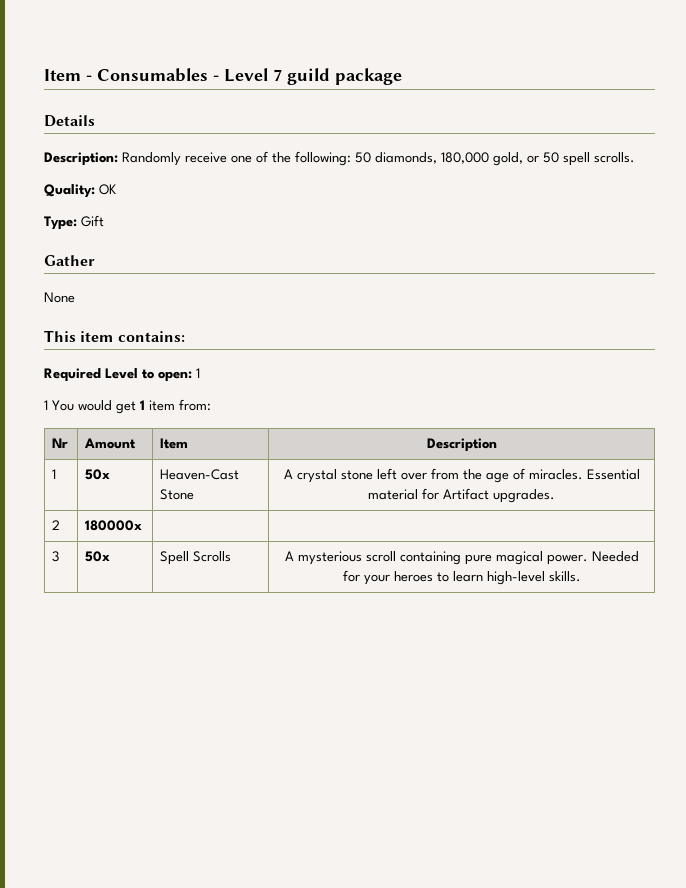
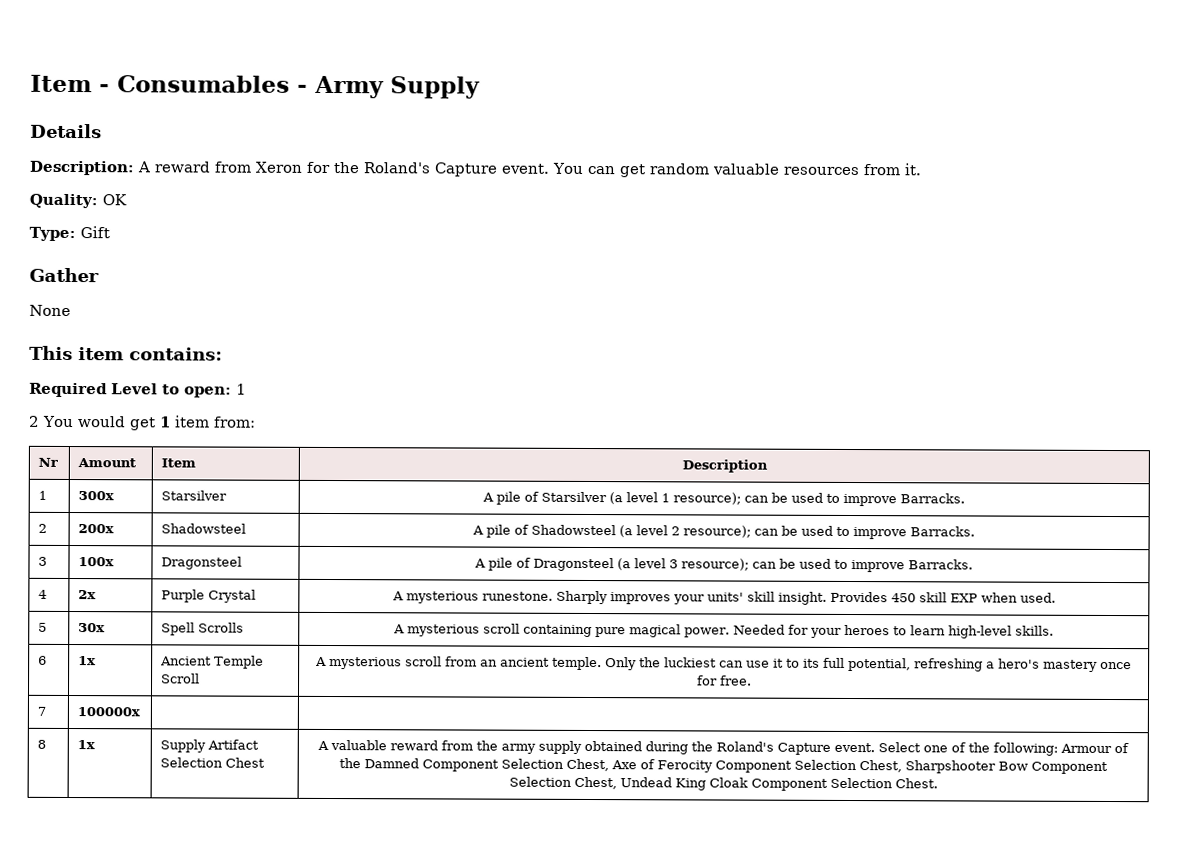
- Item - Consumables - Level 7 guild package
+ Item - Consumables - Army Supply
  Details
- Description: Randomly receive one of the following: 50 diamonds, 180,000 gold, or 50 spell scrolls.
+ Description: A reward from Xeron for the Roland's Capture event. You can get random valuable resources from it.
- 1 You would get 1 item from:
+ 2 You would get 1 item from:
- 1 | 50x | Heaven-Cast Stone | A crystal stone left over from the age of miracles. Essential material for Artifact upgrades.
- 2 | 180000x | |
- 3 | 50x | Spell Scrolls | A mysterious scroll containing pure magical power. Needed for your heroes to learn high-level skills.
+ 1 | 300x | Starsilver | A pile of Starsilver (a level 1 resource); can be used to improve Barracks.
+ 2 | 200x | Shadowsteel | A pile of Shadowsteel (a level 2 resource); can be used to improve Barracks.
+ 3 | 100x | Dragonsteel | A pile of Dragonsteel (a level 3 resource); can be used to improve Barracks.
+ 4 | 2x | Purple Crystal | A mysterious runestone. Sharply improves your units' skill insight. Provides 450 skill EXP when used.
+ 5 | 30x | Spell Scrolls | A mysterious scroll containing pure magical power. Needed for your heroes to learn high-level skills.
+ 6 | 1x | Ancient Temple Scroll | A mysterious scroll from an ancient temple. Only the luckiest can use it to its full potential, refreshing a hero's mastery once for free.
+ 7 | 100000x | |
+ 8 | 1x | Supply Artifact Selection Chest | A valuable reward from the army supply obtained during the Roland's Capture event. Select one of the following: Armour of the Damned Component Selection Chest, Axe of Ferocity Component Selection Chest, Sharpshooter Bow Component Selection Chest, Undead King Cloak Component Selection Chest.

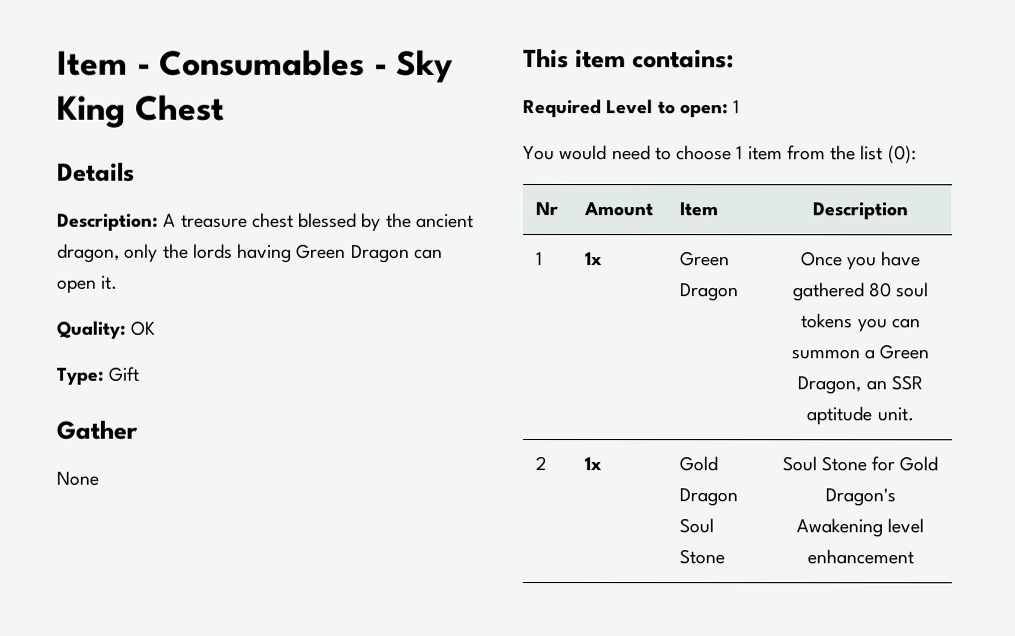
- Item - Consumables - Army Supply
+ Item - Consumables - Sky King Chest
- Description: A reward from Xeron for the Roland's Capture event. You can get random valuable resources from it.
+ Description: A treasure chest blessed by the ancient dragon, only the lords having Green Dragon can open it.
- 2 You would get 1 item from:
+ You would need to choose 1 item from the list (0):
- 1 | 300x | Starsilver | A pile of Starsilver (a level 1 resource); can be used to improve Barracks.
- 2 | 200x | Shadowsteel | A pile of Shadowsteel (a level 2 resource); can be used to improve Barracks.
- 3 | 100x | Dragonsteel | A pile of Dragonsteel (a level 3 resource); can be used to improve Barracks.
- 4 | 2x | Purple Crystal | A mysterious runestone. Sharply improves your units' skill insight. Provides 450 skill EXP when used.
- 5 | 30x | Spell Scrolls | A mysterious scroll containing pure magical power. Needed for your heroes to learn high-level skills.
- 6 | 1x | Ancient Temple Scroll | A mysterious scroll from an ancient temple. Only the luckiest can use it to its full potential, refreshing a hero's mastery once for free.
- 7 | 100000x | |
- 8 | 1x | Supply Artifact Selection Chest | A valuable reward from the army supply obtained during the Roland's Capture event. Select one of the following: Armour of the Damned Component Selection Chest, Axe of Ferocity Component Selection Chest, Sharpshooter Bow Component Selection Chest, Undead King Cloak Component Selection Chest.
+ 1 | 1x | Green Dragon | Once you have gathered 80 soul tokens you can summon a Green Dragon, an SSR aptitude unit.
+ 2 | 1x | Gold Dragon Soul Stone | Soul Stone for Gold Dragon's Awakening level enhancement

